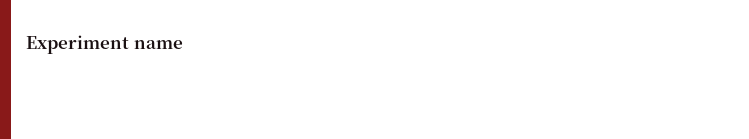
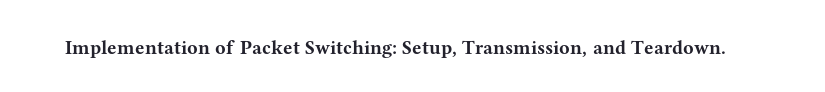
- Experiment name
+ Implementation of Packet Switching: Setup, Transmission, and Teardown.

